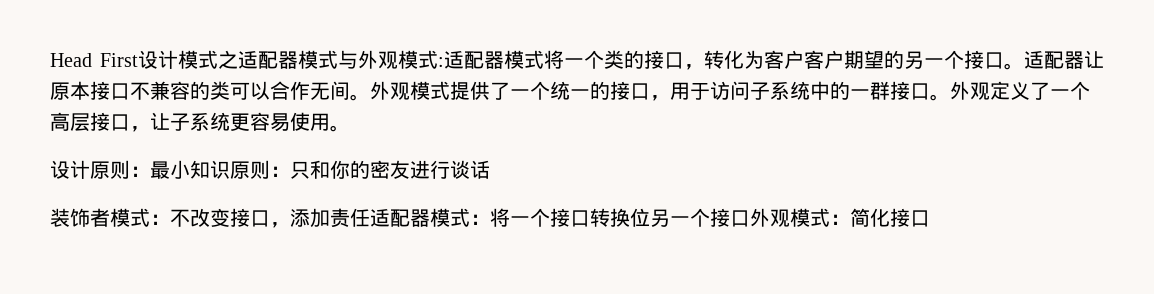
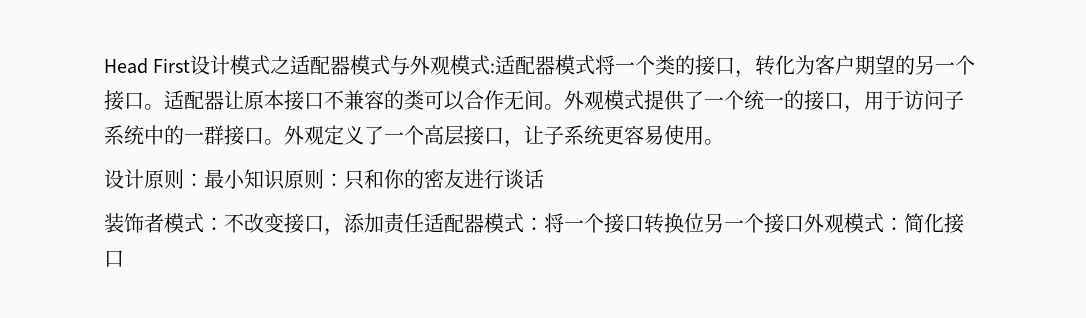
- Head First设计模式之适配器模式与外观模式:适配器模式将一个类的接口，转化为客户客户期望的另一个接口。
+ Head First设计模式之适配器模式与外观模式:适配器模式将一个类的接口，转化为客户期望的另一个接口。

